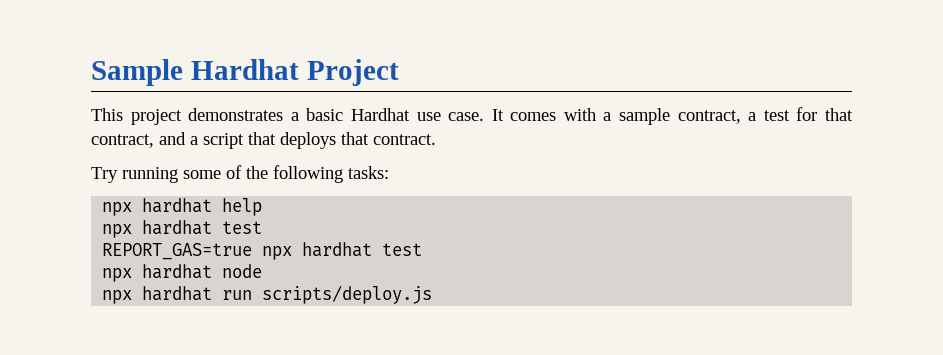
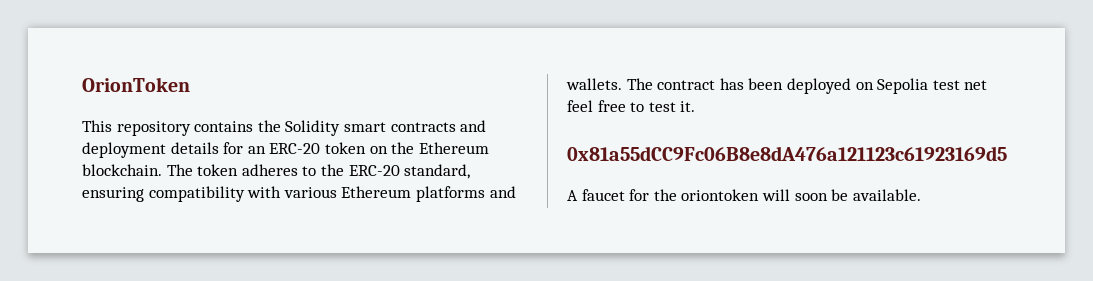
- Sample Hardhat Project
- This project demonstrates a basic Hardhat use case. It comes with a sample contract, a test for that contract, and a script that deploys that contract.
- Try running some of the following tasks:
- npx hardhat help
- npx hardhat test
- REPORT_GAS=true npx hardhat test
- npx hardhat node
- npx hardhat run scripts/deploy.js
+ OrionToken
+ This repository contains the Solidity smart contracts and deployment details for an ERC-20 token on the Ethereum blockchain. The token adheres to the ERC-20 standard, ensuring compatibility with various Ethereum platforms and wallets. The contract has been deployed on Sepolia test net feel free to test it.
+ 0x81a55dCC9Fc06B8e8dA476a121123c61923169d5
+ A faucet for the oriontoken will soon be available.

